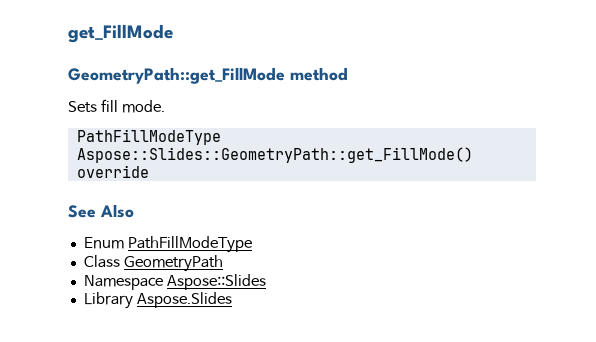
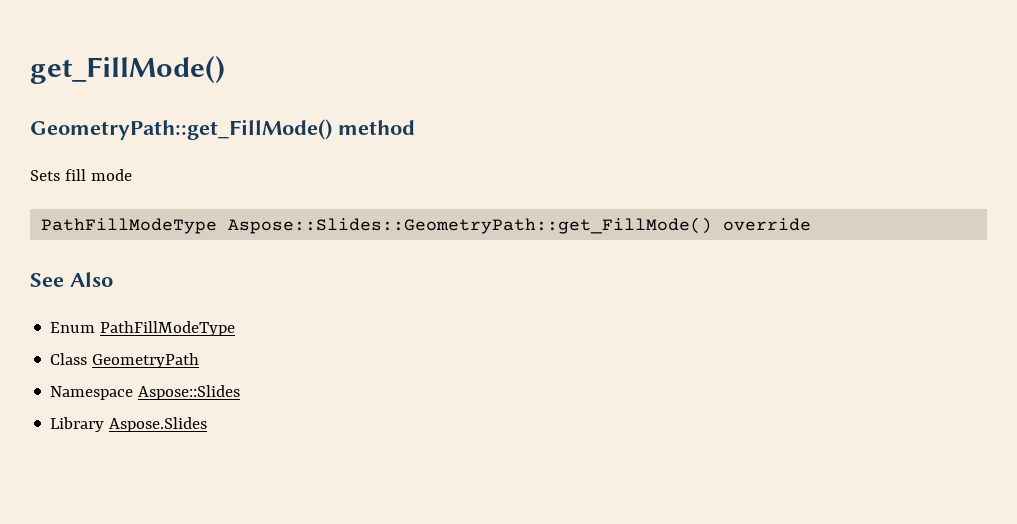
- get_FillMode
- GeometryPath::get_FillMode method
+ get_FillMode()
+ GeometryPath::get_FillMode() method
- Sets fill mode.
+ Sets fill mode

